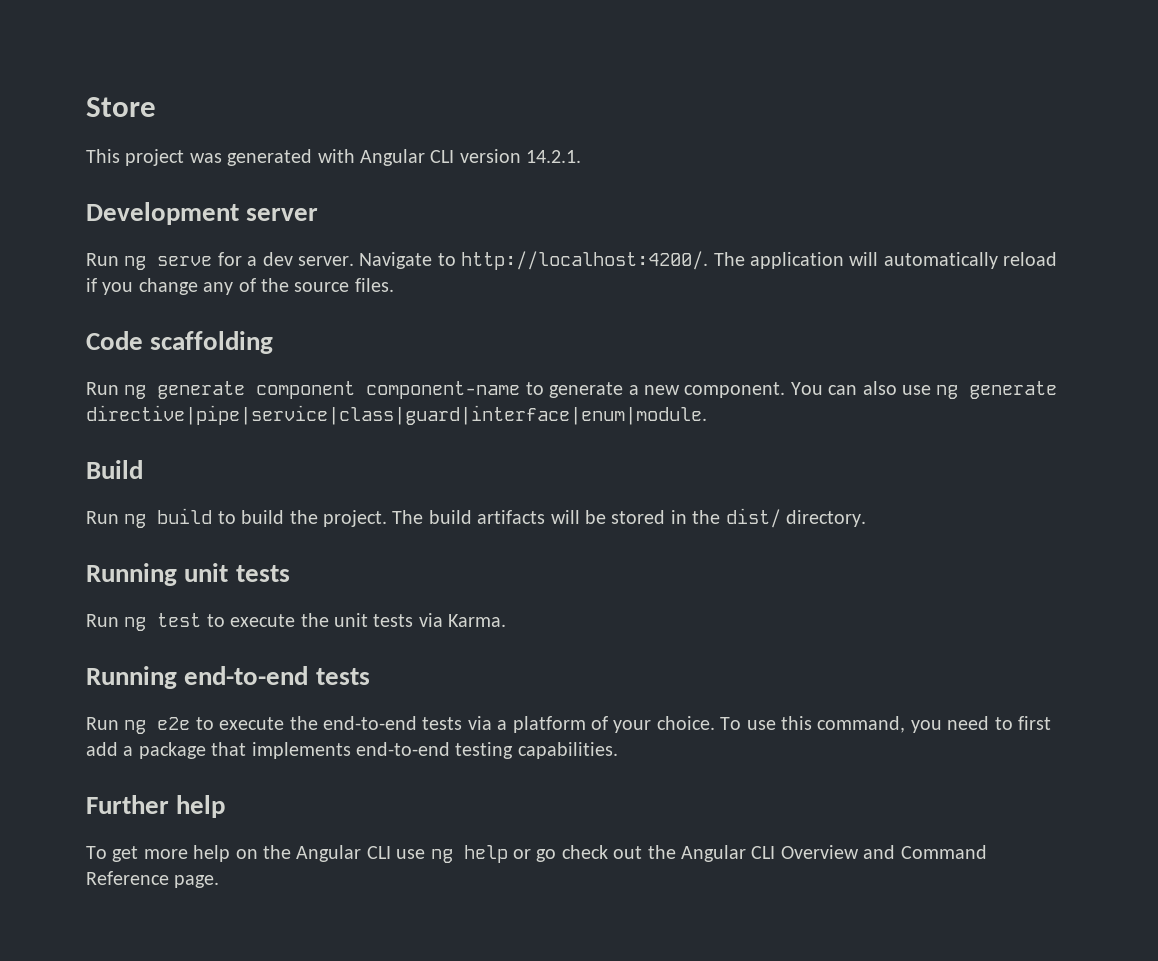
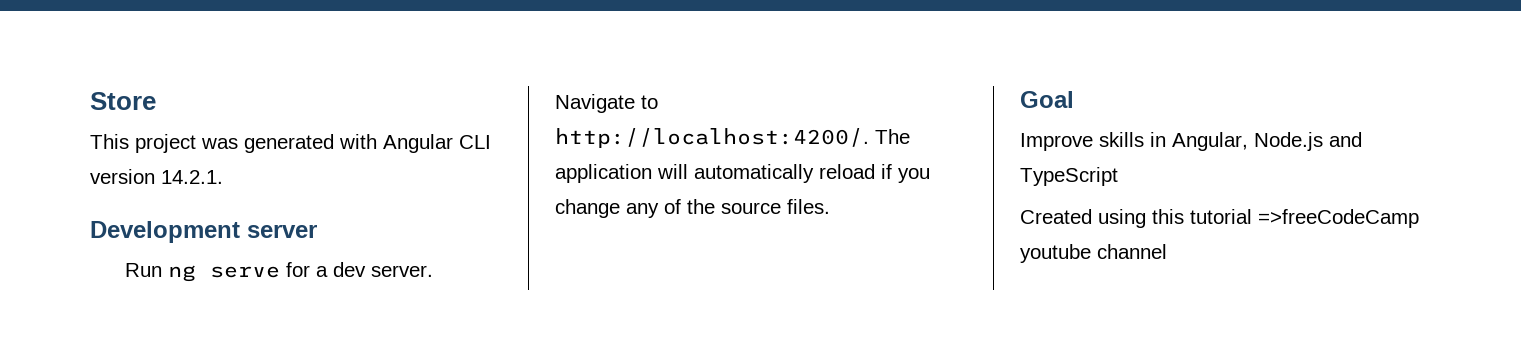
- Code scaffolding
- Run ng generate component component-name to generate a new component. You can also use ng generate directive|pipe|service|class|guard|interface|enum|module.
- Build
- Run ng build to build the project. The build artifacts will be stored in the dist/ directory.
- Running unit tests
- Run ng test to execute the unit tests via Karma.
- Running end-to-end tests
- Run ng e2e to execute the end-to-end tests via a platform of your choice. To use this command, you need to first add a package that implements end-to-end testing capabilities.
- Further help
- To get more help on the Angular CLI use ng help or go check out the Angular CLI Overview and Command Reference page.
+ Goal
+ Improve skills in Angular, Node.js and TypeScript
+ Created using this tutorial =>freeCodeCamp youtube channel

